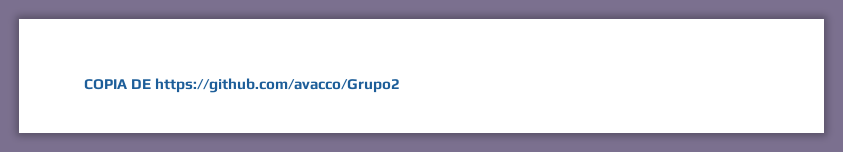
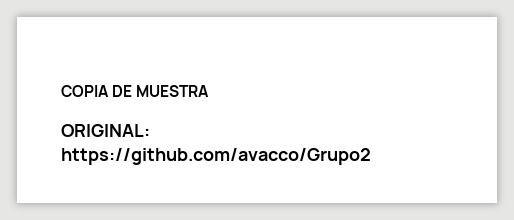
- COPIA DE https://github.com/avacco/Grupo2
+ COPIA DE MUESTRA
+ ORIGINAL: https://github.com/avacco/Grupo2

